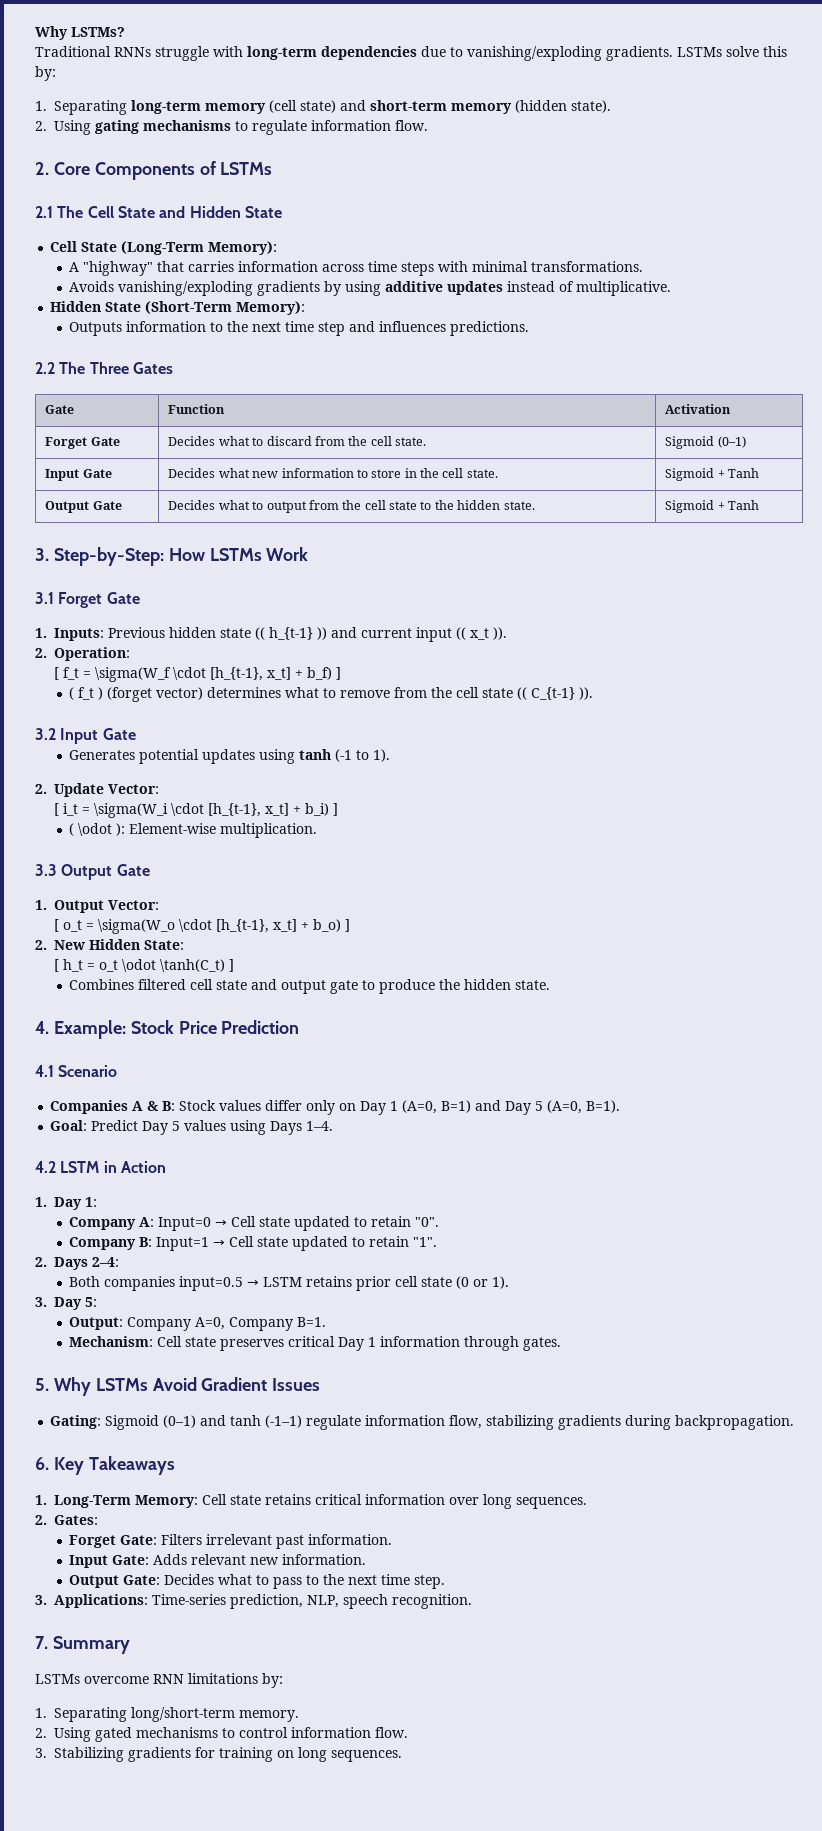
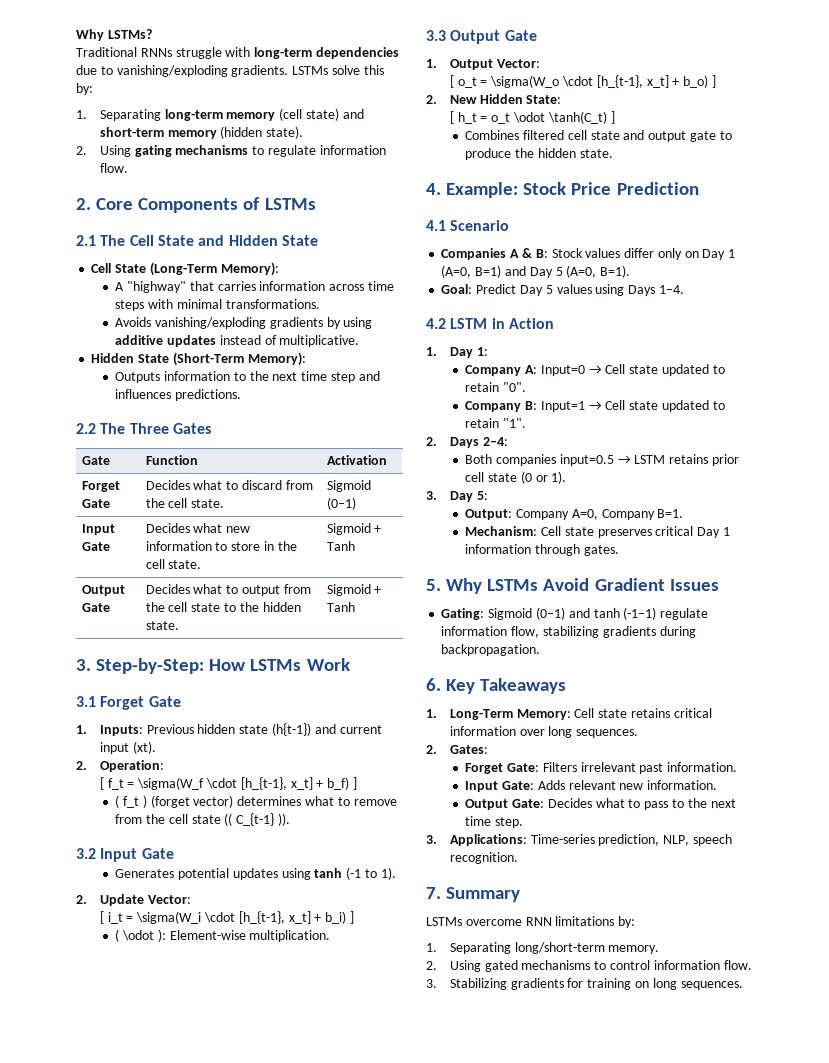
- 1. Inputs: Previous hidden state (( h_{t-1} )) and current input (( x_t )).
+ 1. Inputs: Previous hidden state (h{t-1}) and current input (xt).

